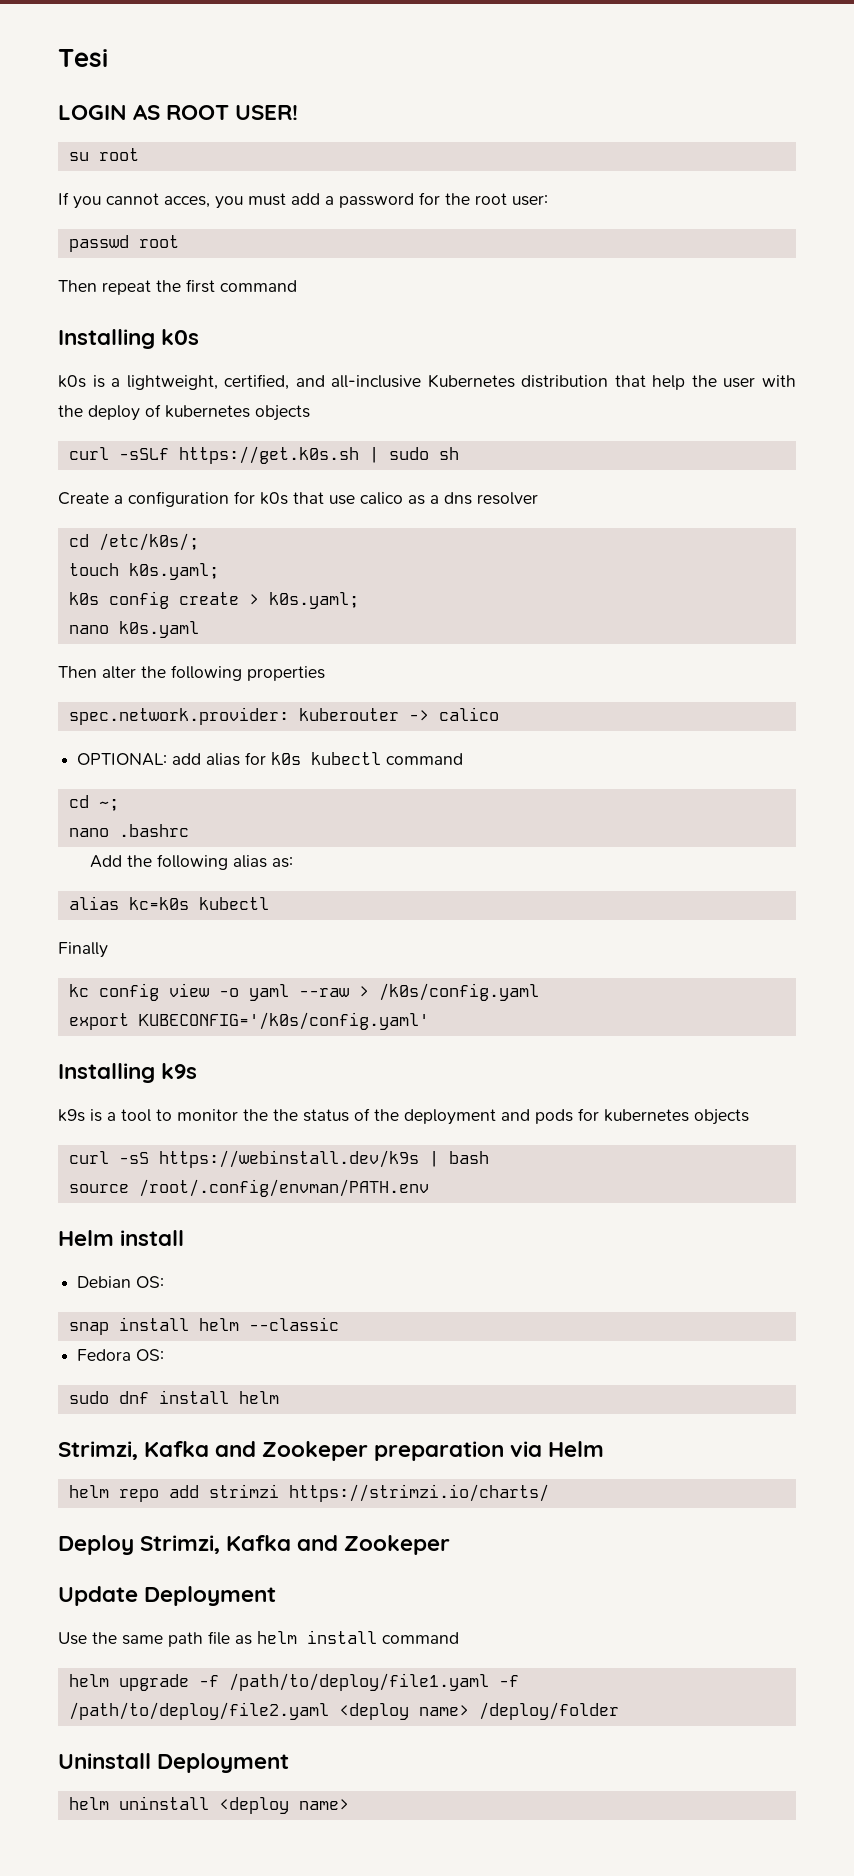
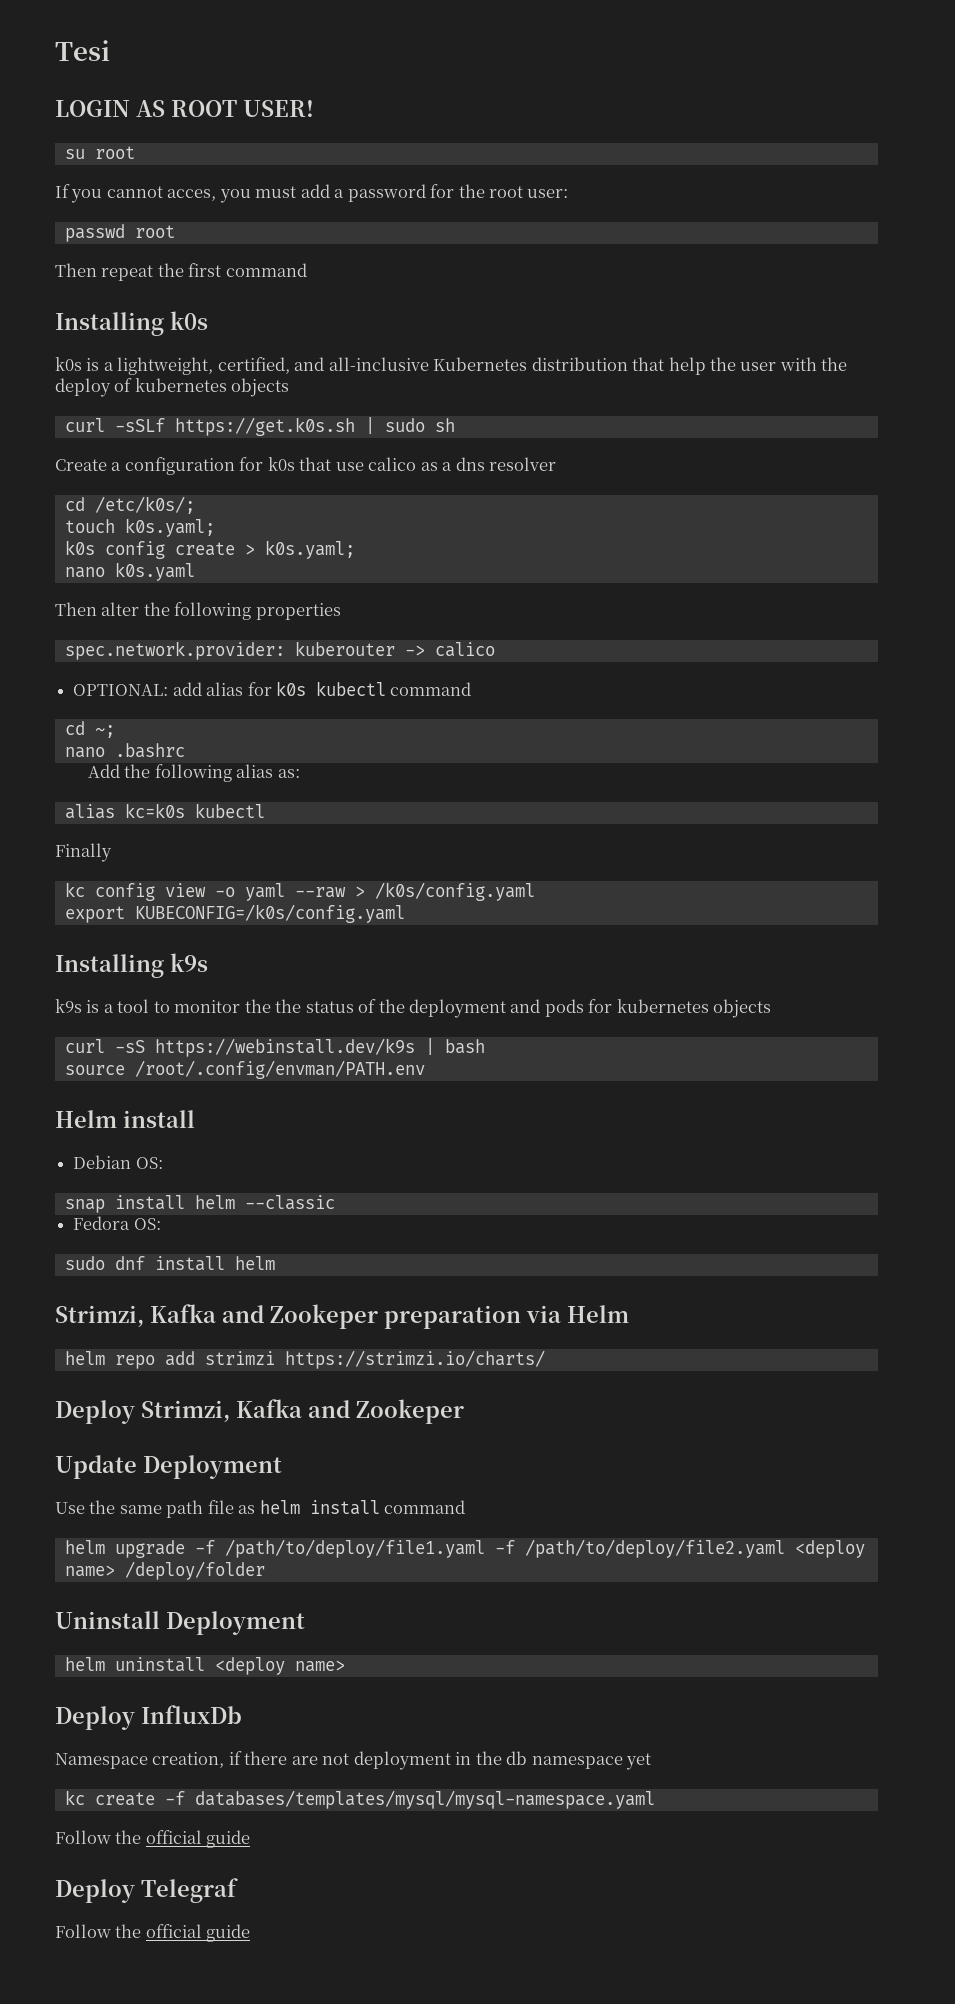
- export KUBECONFIG='/k0s/config.yaml'
+ export KUBECONFIG=/k0s/config.yaml
+ Deploy InfluxDb
+ Namespace creation, if there are not deployment in the db namespace yet
+ kc create -f databases/templates/mysql/mysql-namespace.yaml
+ Follow the official guide
+ Deploy Telegraf
+ Follow the official guide

